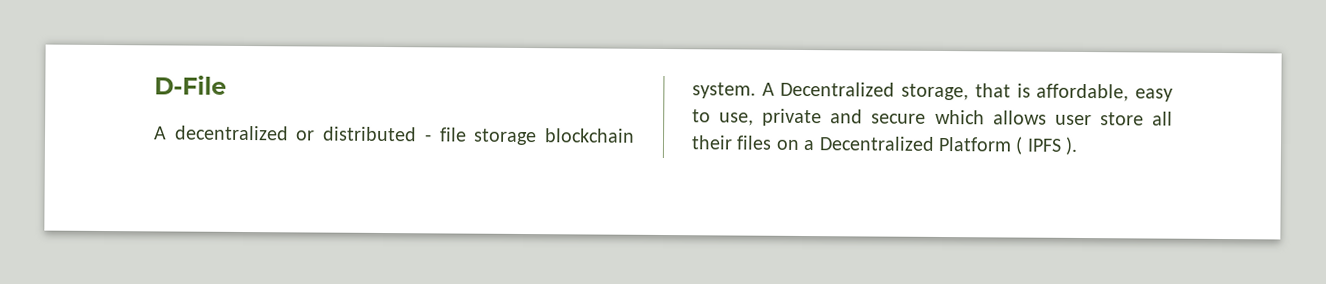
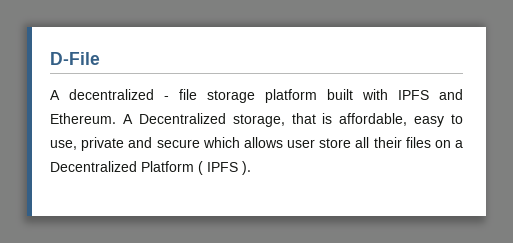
- A decentralized or distributed - file storage blockchain system.
+ A decentralized - file storage platform built with IPFS and Ethereum.

